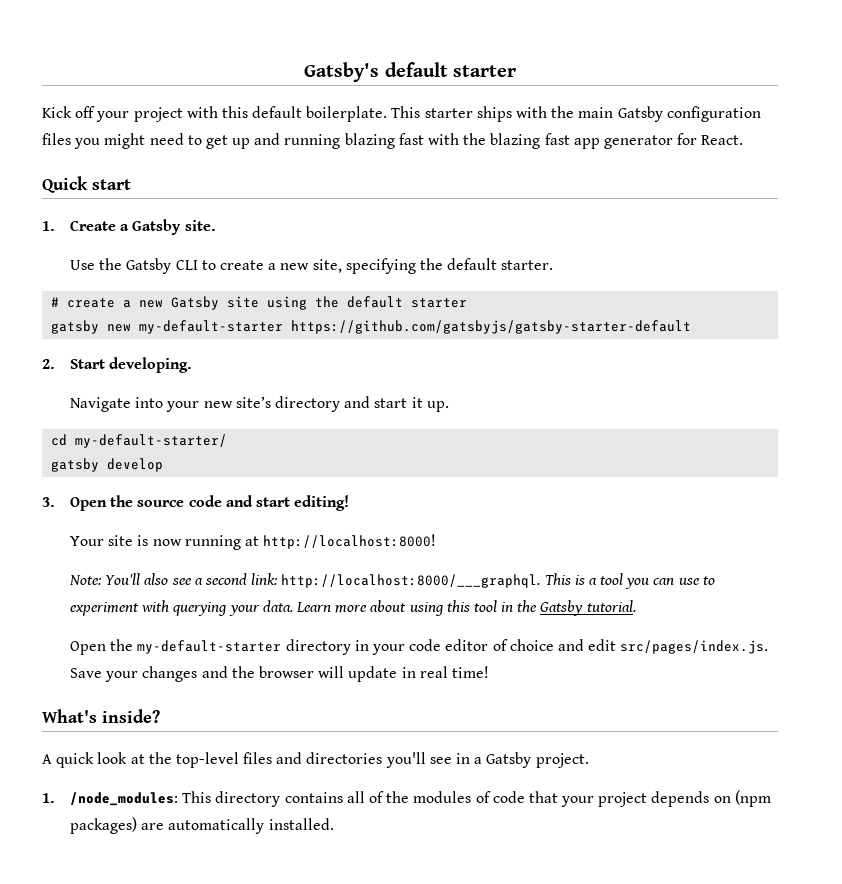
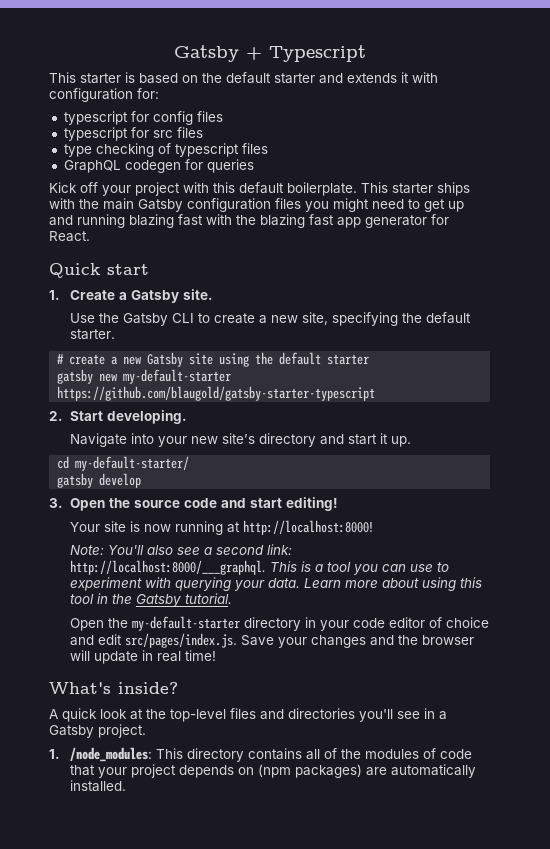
- Gatsby's default starter
+ Gatsby + Typescript
+ This starter is based on the default starter and extends it with configuration for:
+ typescript for config files
+ typescript for src files
+ type checking of typescript files
+ GraphQL codegen for queries
- gatsby new my-default-starter https://github.com/gatsbyjs/gatsby-starter-default
+ gatsby new my-default-starter https://github.com/blaugold/gatsby-starter-typescript

